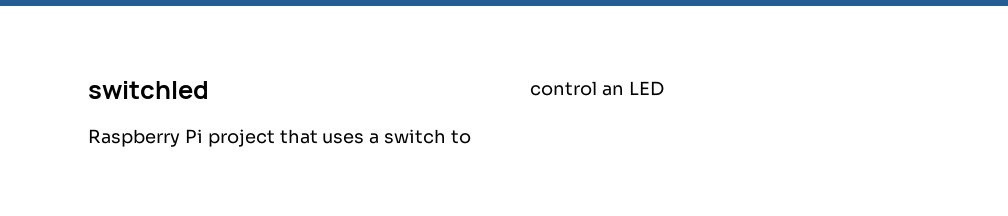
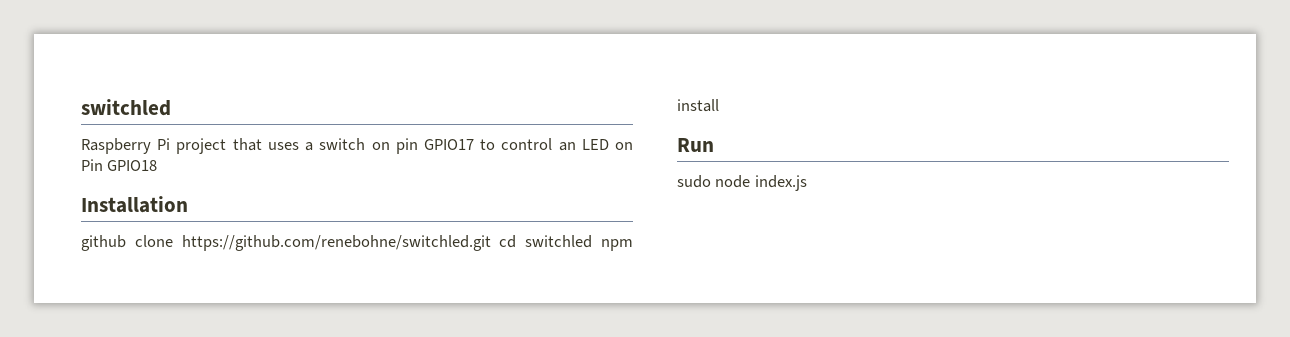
- Raspberry Pi project that uses a switch to control an LED
+ Raspberry Pi project that uses a switch on pin GPIO17 to control an LED on Pin GPIO18
+ Installation
+ github clone https://github.com/renebohne/switchled.git cd switchled npm install
+ Run
+ sudo node index.js

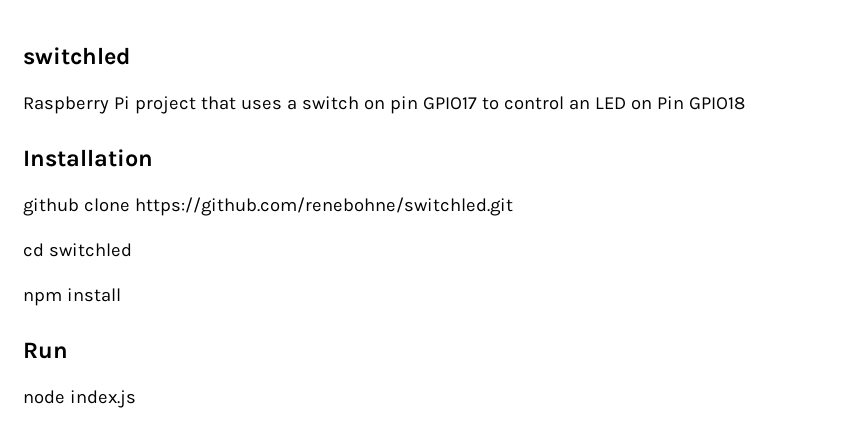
- github clone https://github.com/renebohne/switchled.git cd switchled npm install
+ github clone https://github.com/renebohne/switchled.git
+ cd switchled
+ npm install
- sudo node index.js
+ node index.js

